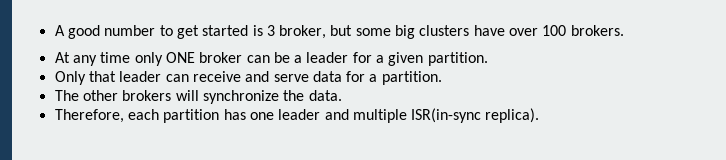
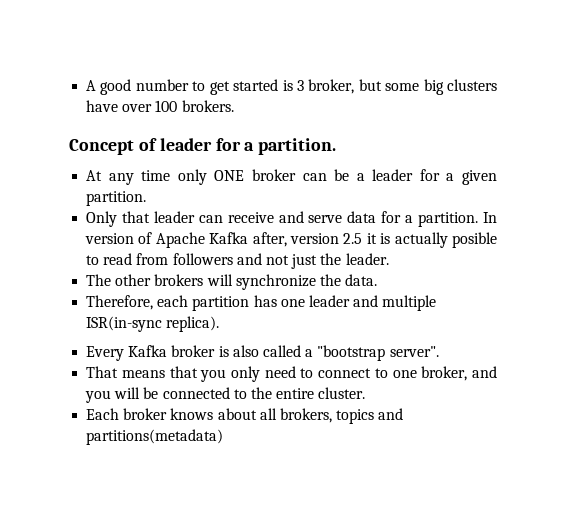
+ Concept of leader for a partition.
+ In version of Apache Kafka after, version 2.5 it is actually posible to read from followers and not just the leader.
+ Every Kafka broker is also called a "bootstrap server".
+ That means that you only need to connect to one broker, and you will be connected to the entire cluster.
+ Each broker knows about all brokers, topics and partitions(metadata)

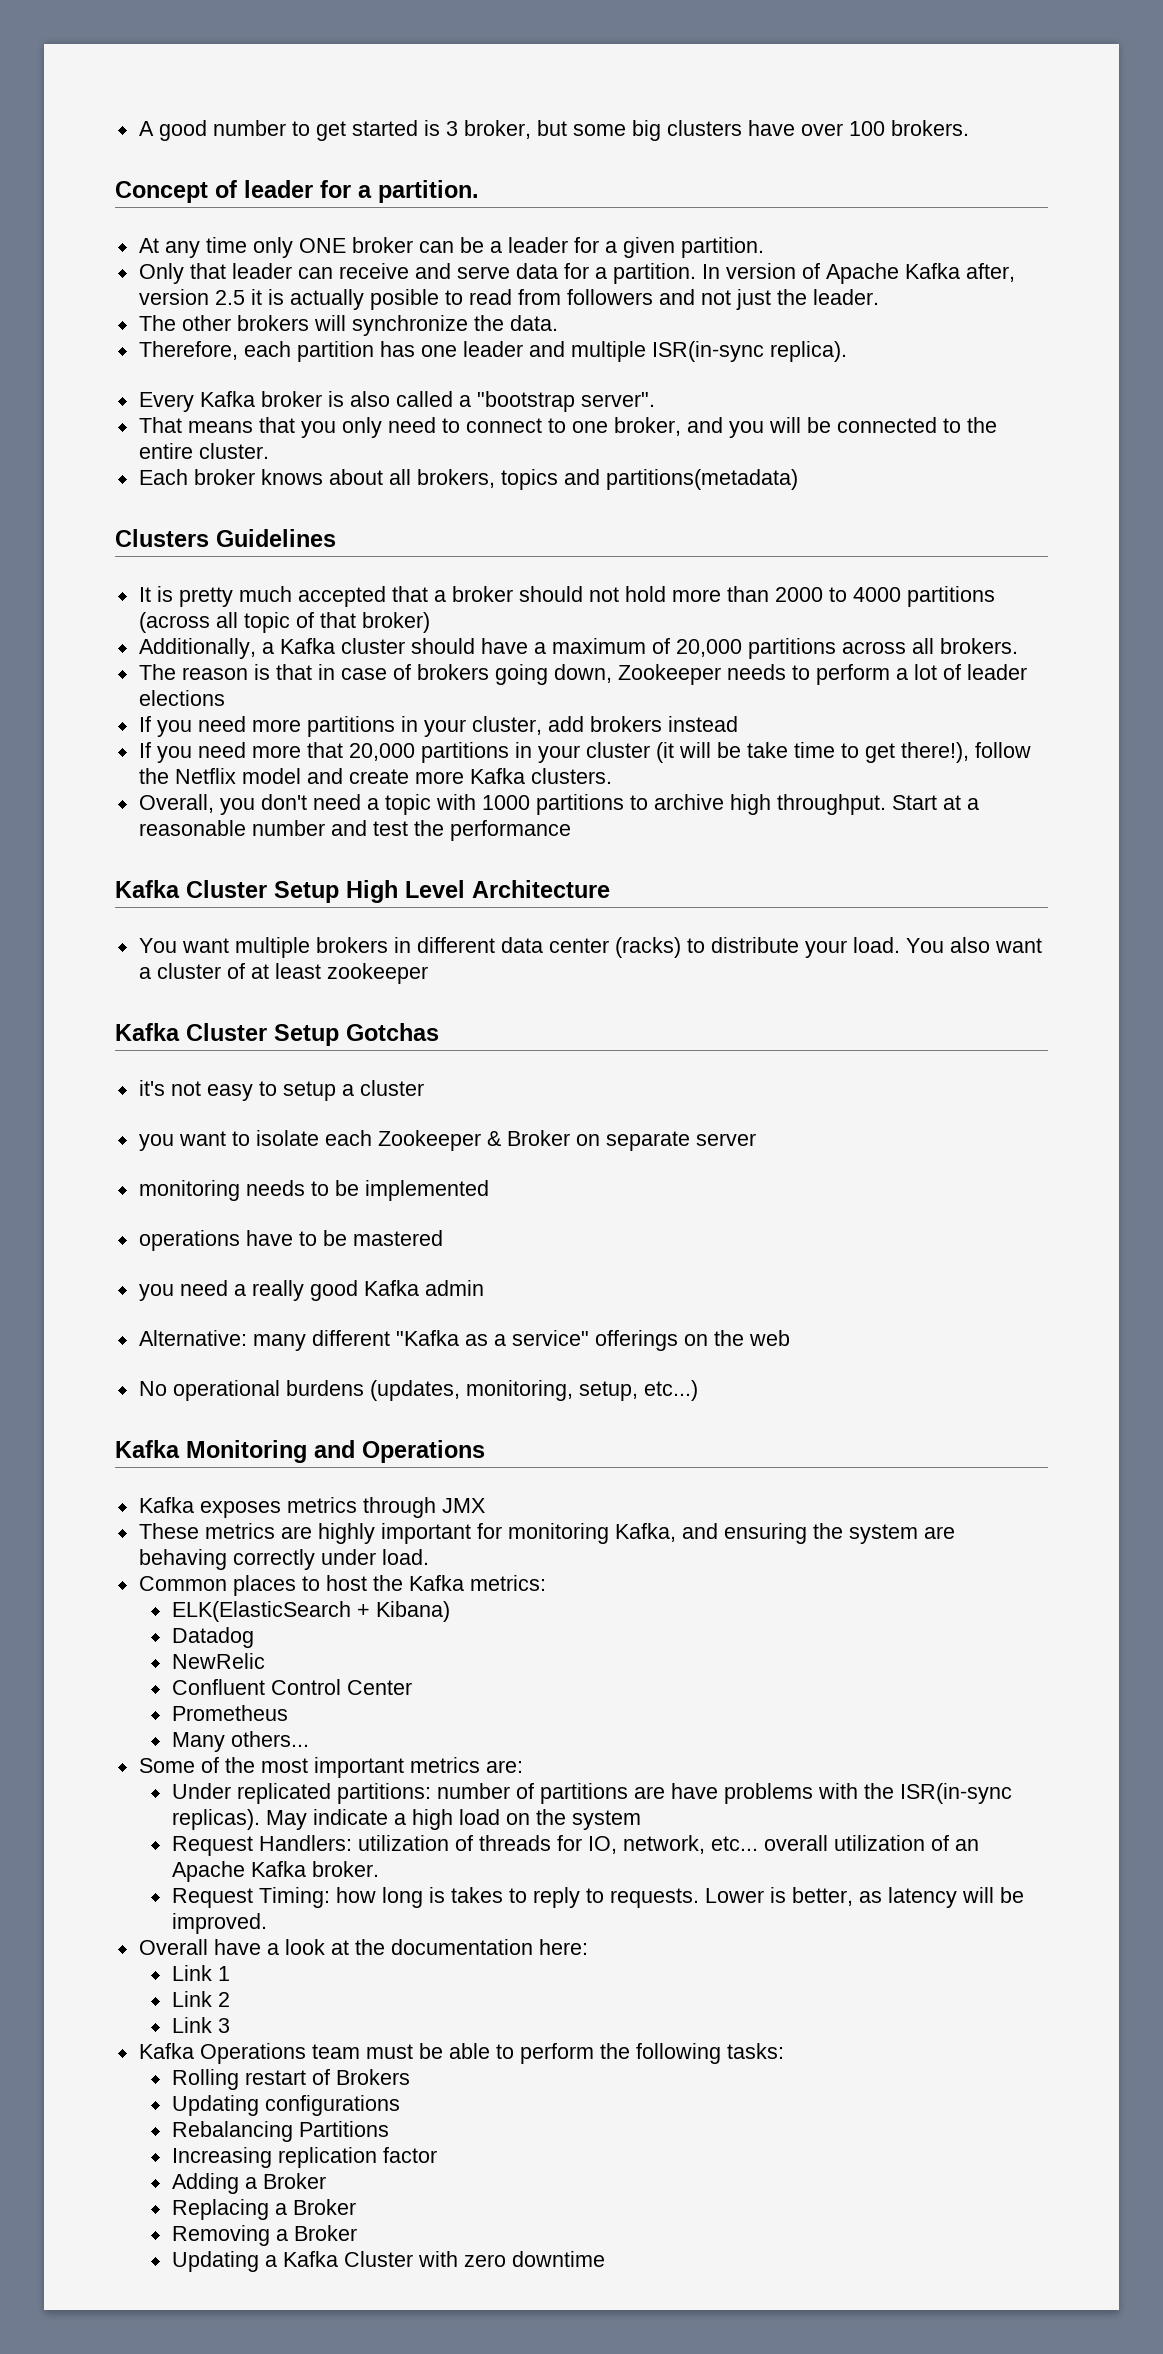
+ Clusters Guidelines
+ It is pretty much accepted that a broker should not hold more than 2000 to 4000 partitions (across all topic of that broker)
+ Additionally, a Kafka cluster should have a maximum of 20,000 partitions across all brokers.
+ The reason is that in case of brokers going down, Zookeeper needs to perform a lot of leader elections
+ If you need more partitions in your cluster, add brokers instead
+ If you need more that 20,000 partitions in your cluster (it will be take time to get there!), follow the Netflix model and create more Kafka clusters.
+ Overall, you don't need a topic with 1000 partitions to archive high throughput. Start at a reasonable number and test the performance
+ Kafka Cluster Setup High Level Architecture
+ You want multiple brokers in different data center (racks) to distribute your load. You also want a cluster of at least zookeeper
+ Kafka Cluster Setup Gotchas
+ it's not easy to setup a cluster
+ you want to isolate each Zookeeper & Broker on separate server
+ monitoring needs to be implemented
+ operations have to be mastered
+ you need a really good Kafka admin
+ Alternative: many different "Kafka as a service" offerings on the web
+ No operational burdens (updates, monitoring, setup, etc...)
+ Kafka Monitoring and Operations
+ Kafka exposes metrics through JMX
+ These metrics are highly important for monitoring Kafka, and ensuring the system are behaving correctly under load.
+ Common places to host the Kafka metrics:
+ ELK(ElasticSearch + Kibana)
+ Datadog
+ NewRelic
+ Confluent Control Center
+ Prometheus
+ Many others...
+ Some of the most important metrics are:
+ Under replicated partitions: number of partitions are have problems with the ISR(in-sync replicas). May indicate a high load on the system
+ Request Handlers: utilization of threads for IO, network, etc... overall utilization of an Apache Kafka broker.
+ Request Timing: how long is takes to reply to requests. Lower is better, as latency will be improved.
+ Overall have a look at the documentation here:
+ Link 1
+ Link 2
+ Link 3
+ Kafka Operations team must be able to perform the following tasks:
+ Rolling restart of Brokers
+ Updating configurations
+ Rebalancing Partitions
+ Increasing replication factor
+ Adding a Broker
+ Replacing a Broker
+ Removing a Broker
+ Updating a Kafka Cluster with zero downtime

